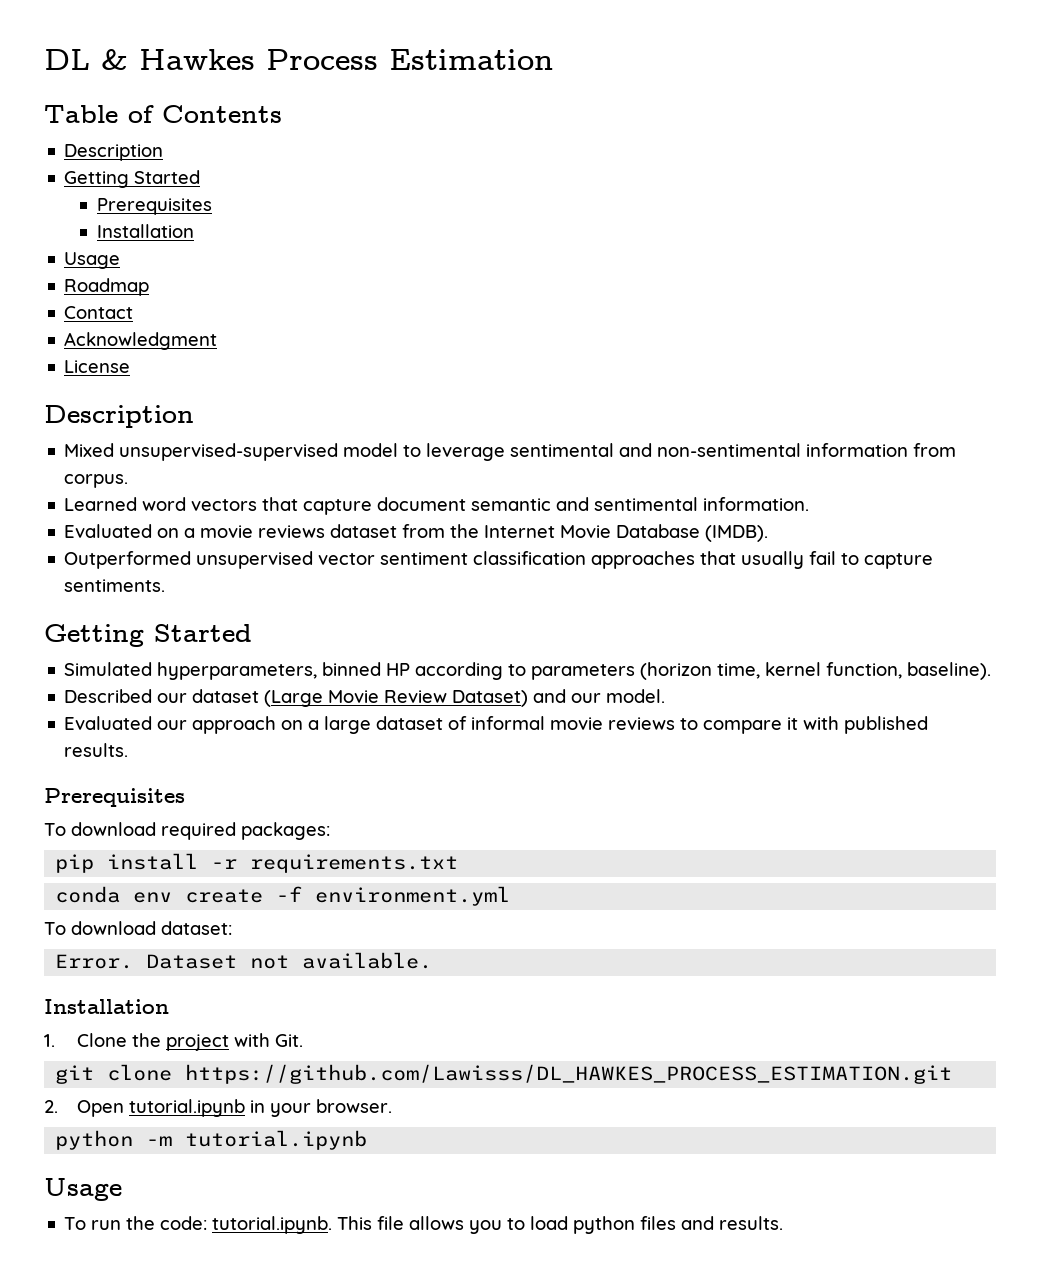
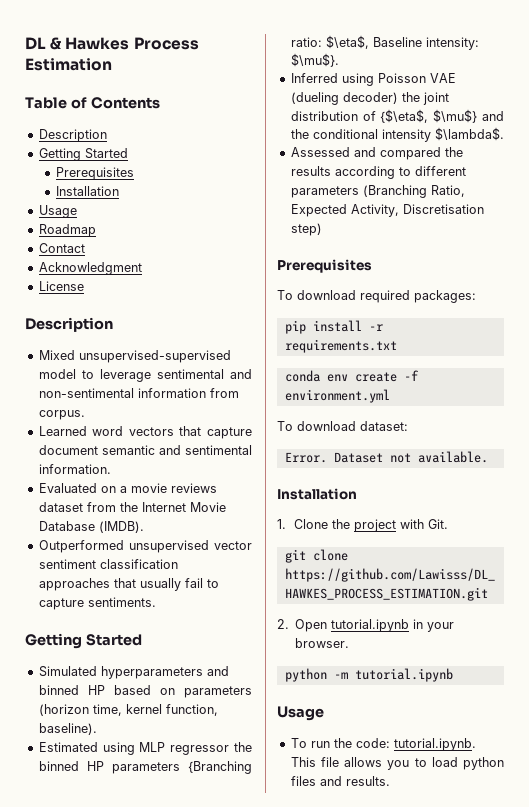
- Simulated hyperparameters, binned HP according to parameters (horizon time, kernel function, baseline).
+ Simulated hyperparameters and binned HP based on parameters (horizon time, kernel function, baseline).
- Described our dataset (Large Movie Review Dataset) and our model.
- Evaluated our approach on a large dataset of informal movie reviews to compare it with published results.
+ Estimated using MLP regressor the binned HP parameters {Branching ratio: $\eta$, Baseline intensity: $\mu$}.
+ Inferred using Poisson VAE (dueling decoder) the joint distribution of {$\eta$, $\mu$} and the conditional intensity $\lambda$.
+ Assessed and compared the results according to different parameters (Branching Ratio, Expected Activity, Discretisation step)

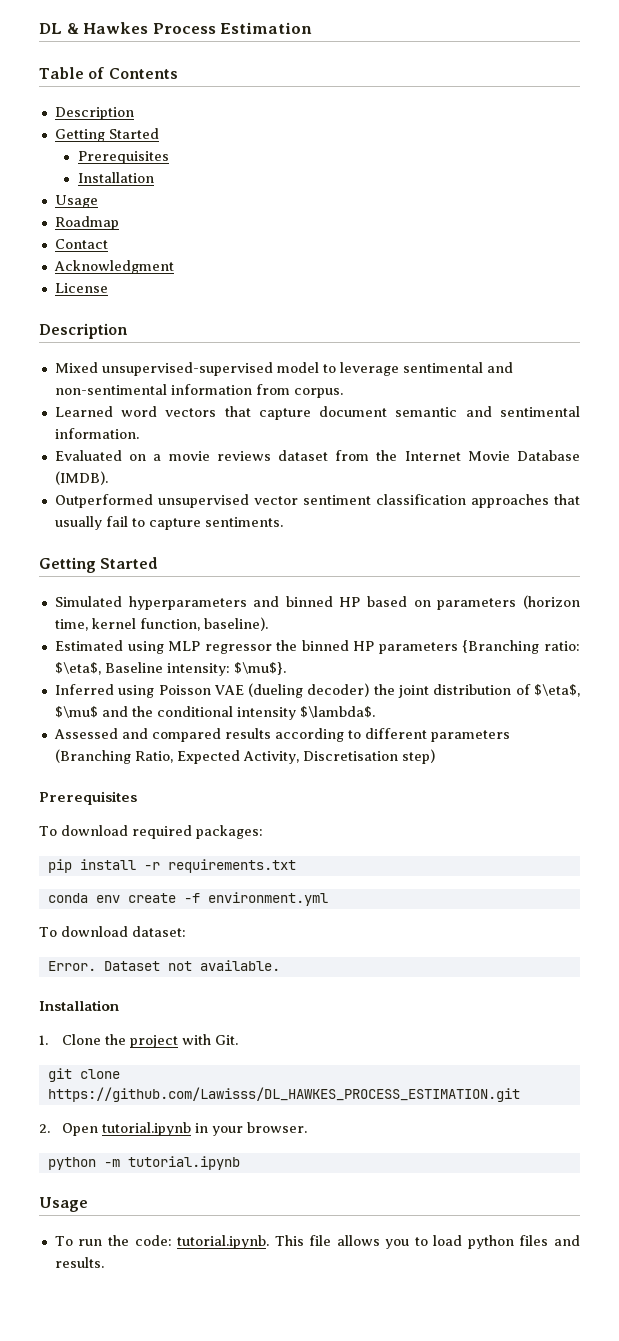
- Inferred using Poisson VAE (dueling decoder) the joint distribution of {$\eta$, $\mu$} and the conditional intensity $\lambda$.
+ Inferred using Poisson VAE (dueling decoder) the joint distribution of $\eta$, $\mu$ and the conditional intensity $\lambda$.
- Assessed and compared the results according to different parameters (Branching Ratio, Expected Activity, Discretisation step)
+ Assessed and compared results according to different parameters (Branching Ratio, Expected Activity, Discretisation step)

